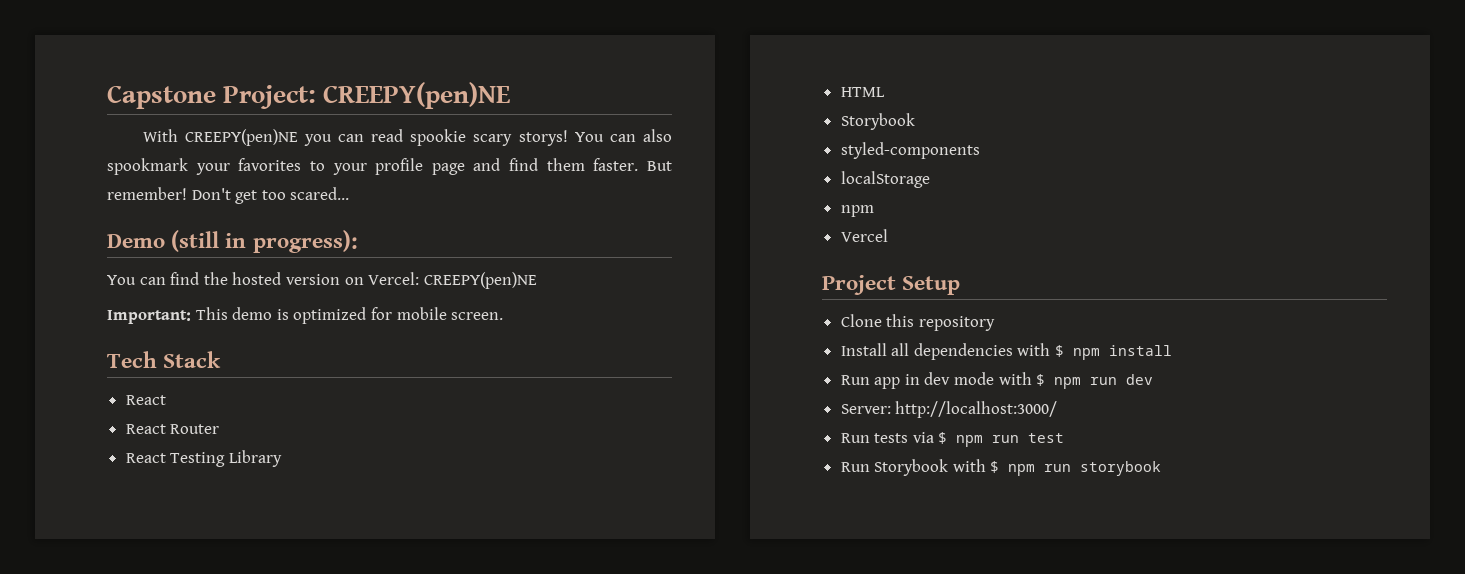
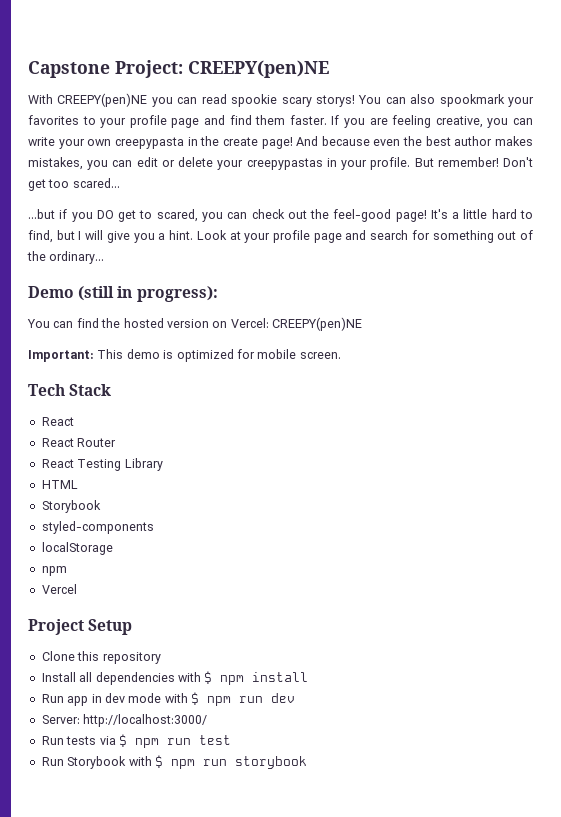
+ If you are feeling creative, you can write your own creepypasta in the create page! And because even the best author makes mistakes, you can edit or delete your creepypastas in your profile.
+ ...but if you DO get to scared, you can check out the feel-good page! It's a little hard to find, but I will give you a hint. Look at your profile page and search for something out of the ordinary...

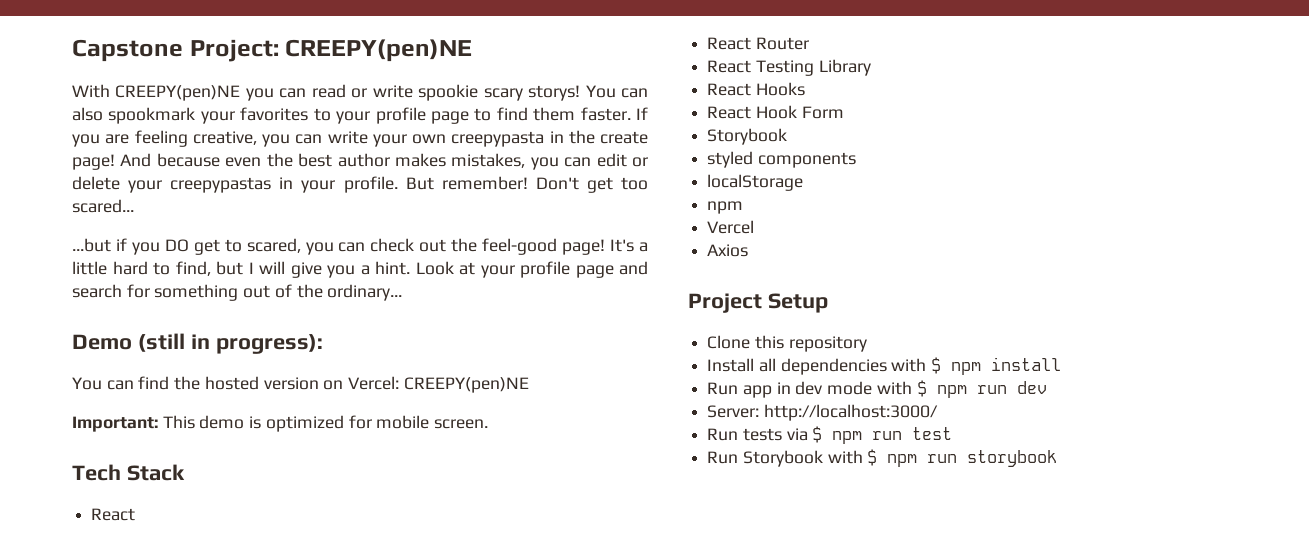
- With CREEPY(pen)NE you can read spookie scary storys!
+ With CREEPY(pen)NE you can read or write spookie scary storys!
- You can also spookmark your favorites to your profile page and find them faster.
+ You can also spookmark your favorites to your profile page to find them faster.
- HTML
+ React Hooks
+ React Hook Form
- styled-components
+ styled components
+ Axios

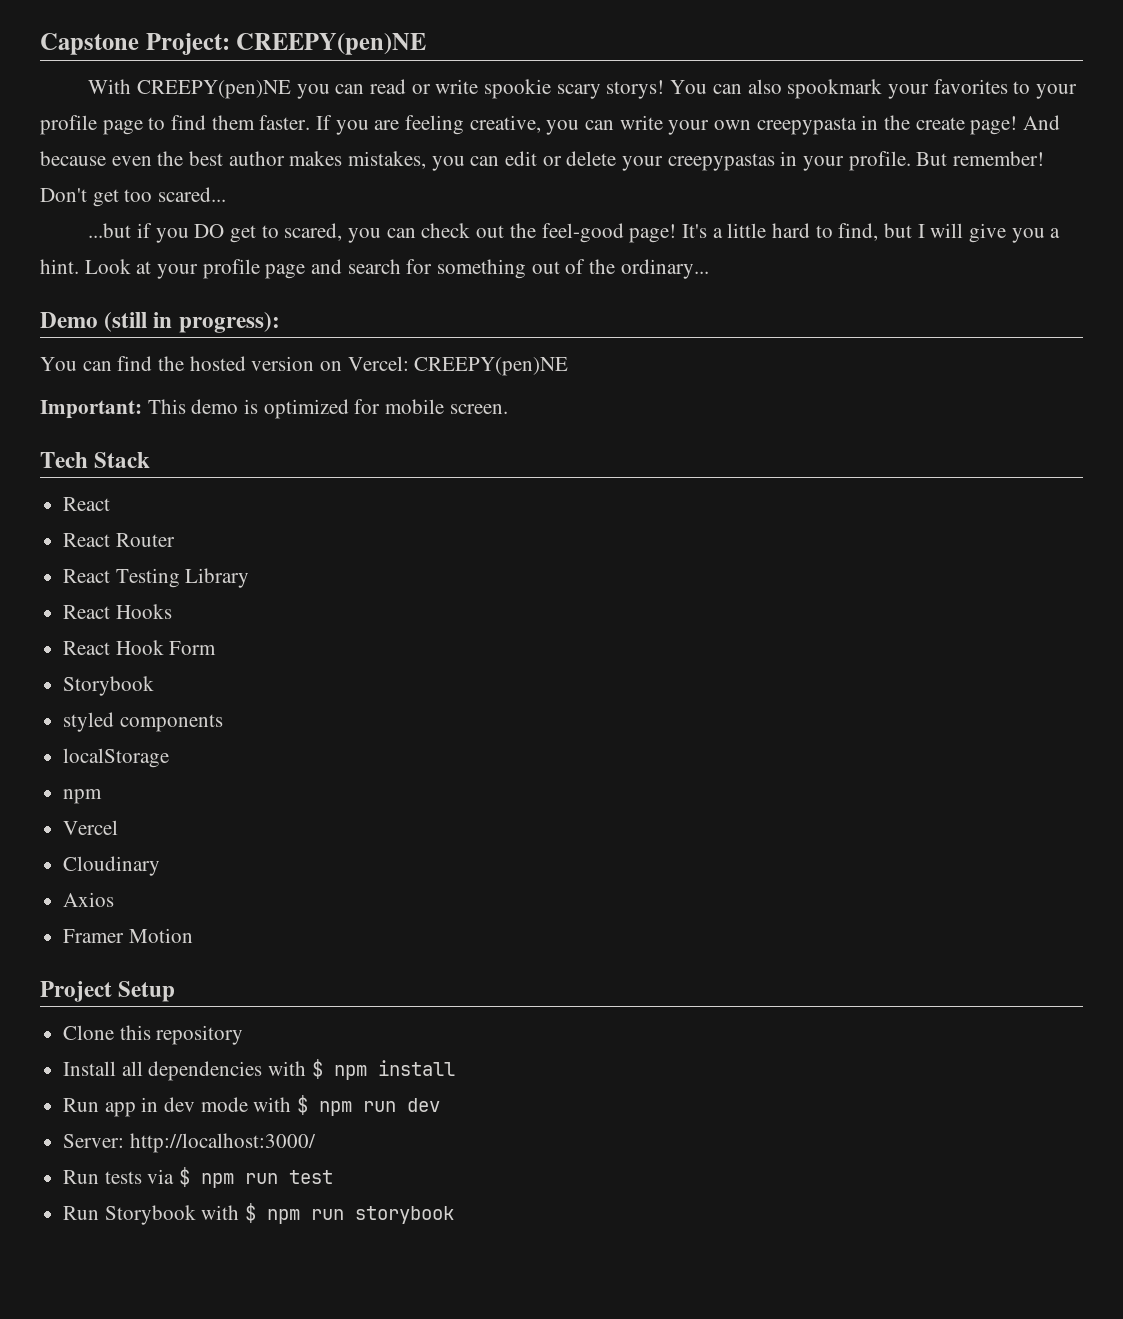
+ Cloudinary
+ Framer Motion

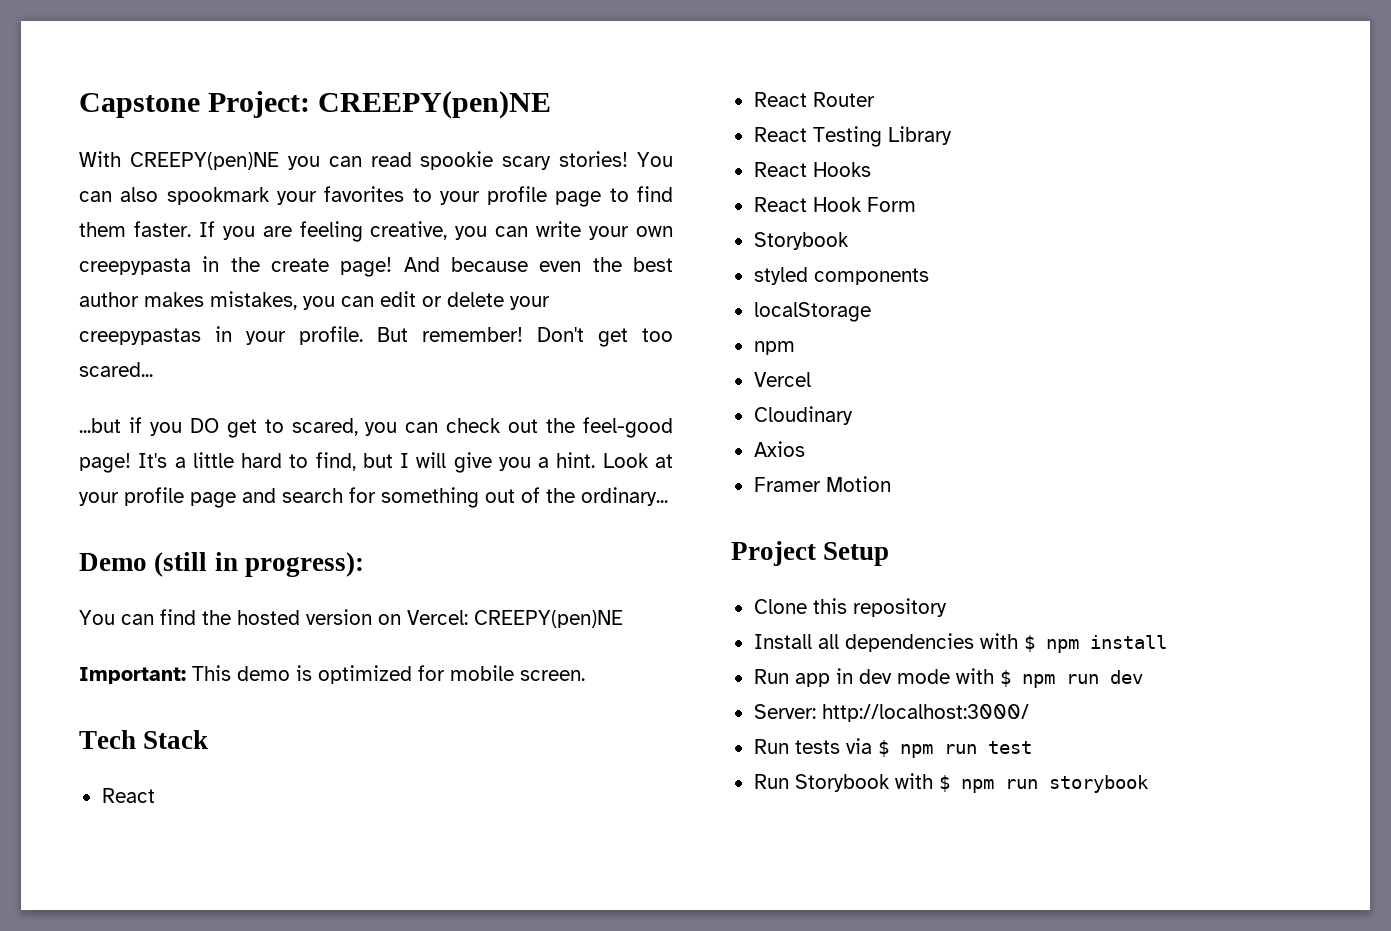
- With CREEPY(pen)NE you can read or write spookie scary storys!
+ With CREEPY(pen)NE you can read spookie scary stories!

